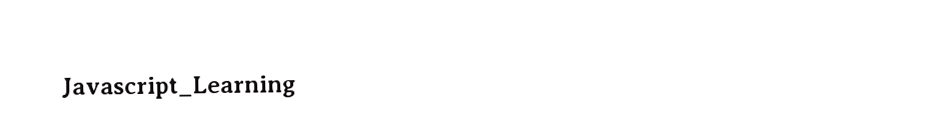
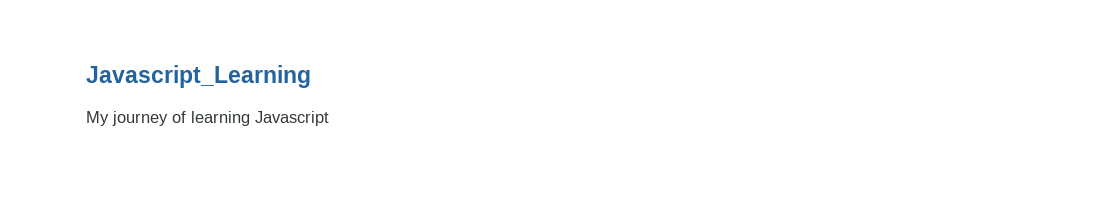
+ My journey of learning Javascript

